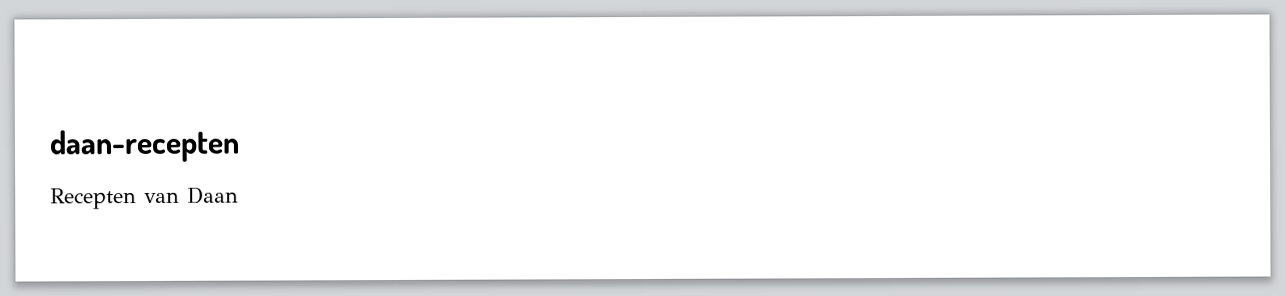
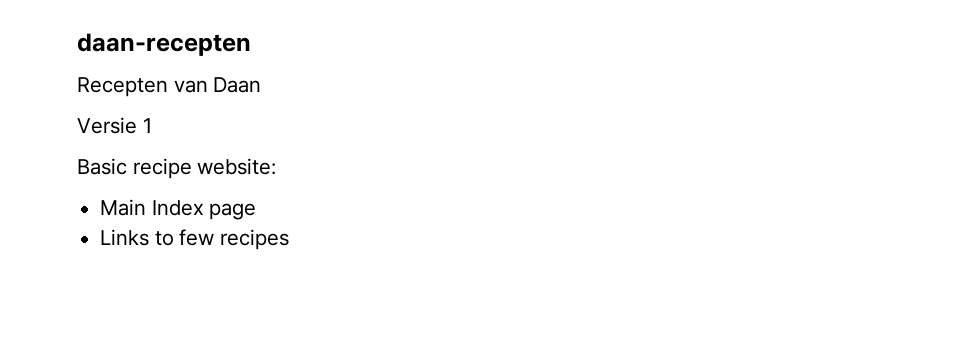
+ Versie 1
+ Basic recipe website:
+ Main Index page
+ Links to few recipes

